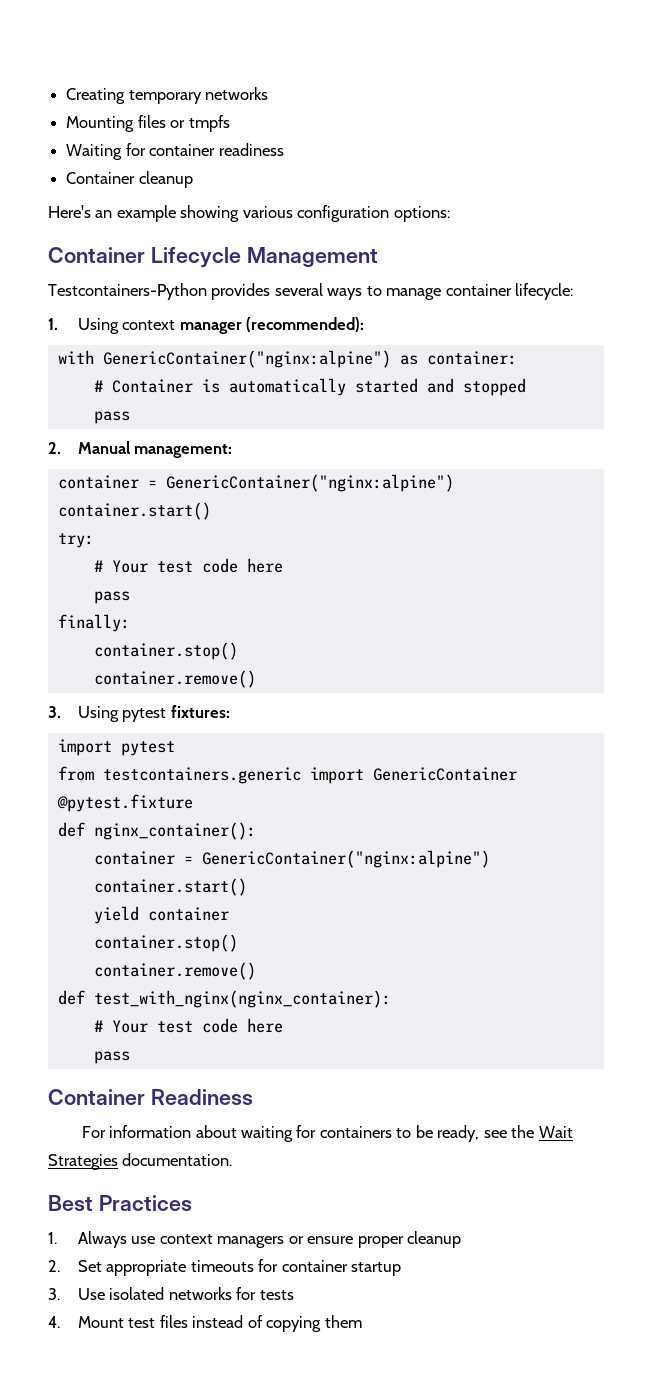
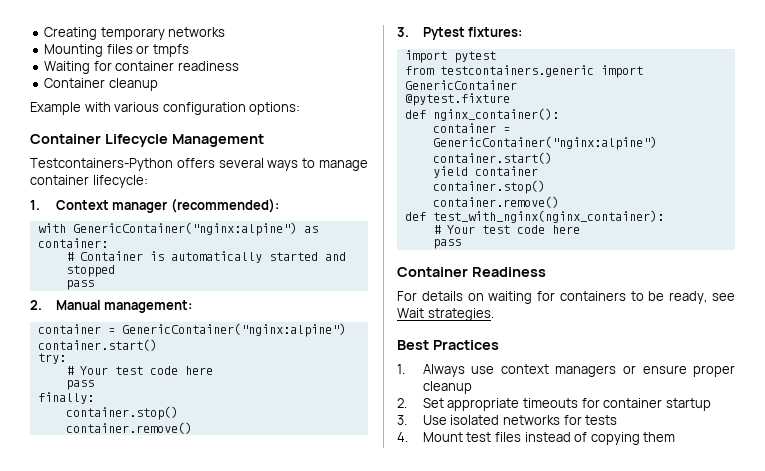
- Here's an example showing various configuration options:
+ Example with various configuration options:
- Testcontainers-Python provides several ways to manage container lifecycle:
+ Testcontainers-Python offers several ways to manage container lifecycle:
- 1. Using context manager (recommended):
+ 1. Context manager (recommended):
- 3. Using pytest fixtures:
+ 3. Pytest fixtures:
- For information about waiting for containers to be ready, see the Wait Strategies documentation.
+ For details on waiting for containers to be ready, see Wait strategies.

